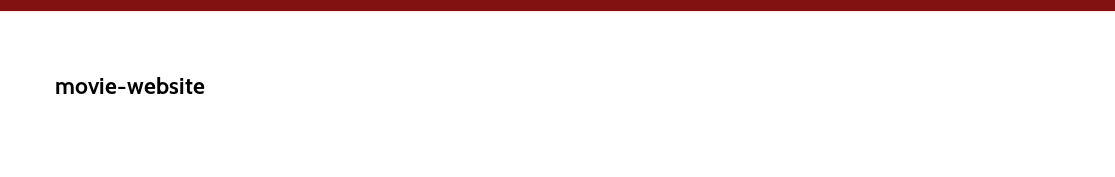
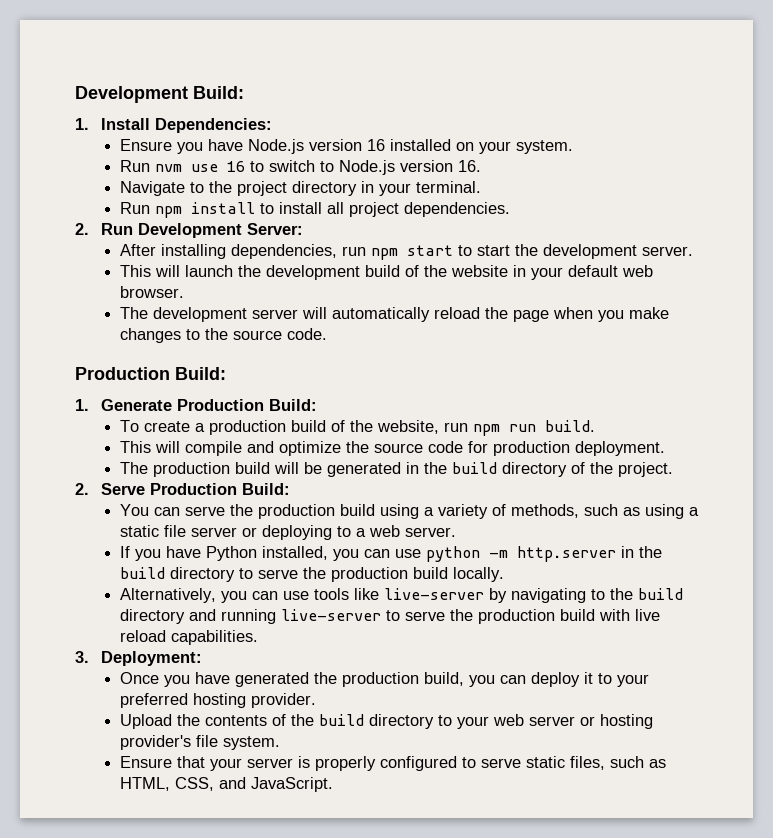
- movie-website
+ Development Build:
+ 1. Install Dependencies:
+ Ensure you have Node.js version 16 installed on your system.
+ Run nvm use 16 to switch to Node.js version 16.
+ Navigate to the project directory in your terminal.
+ Run npm install to install all project dependencies.
+ 2. Run Development Server:
+ After installing dependencies, run npm start to start the development server.
+ This will launch the development build of the website in your default web browser.
+ The development server will automatically reload the page when you make changes to the source code.
+ Production Build:
+ 1. Generate Production Build:
+ To create a production build of the website, run npm run build.
+ This will compile and optimize the source code for production deployment.
+ The production build will be generated in the build directory of the project.
+ 2. Serve Production Build:
+ You can serve the production build using a variety of methods, such as using a static file server or deploying to a web server.
+ If you have Python installed, you can use python -m http.server in the build directory to serve the production build locally.
+ Alternatively, you can use tools like live-server by navigating to the build directory and running live-server to serve the production build with live reload capabilities.
+ 3. Deployment:
+ Once you have generated the production build, you can deploy it to your preferred hosting provider.
+ Upload the contents of the build directory to your web server or hosting provider's file system.
+ Ensure that your server is properly configured to serve static files, such as HTML, CSS, and JavaScript.

